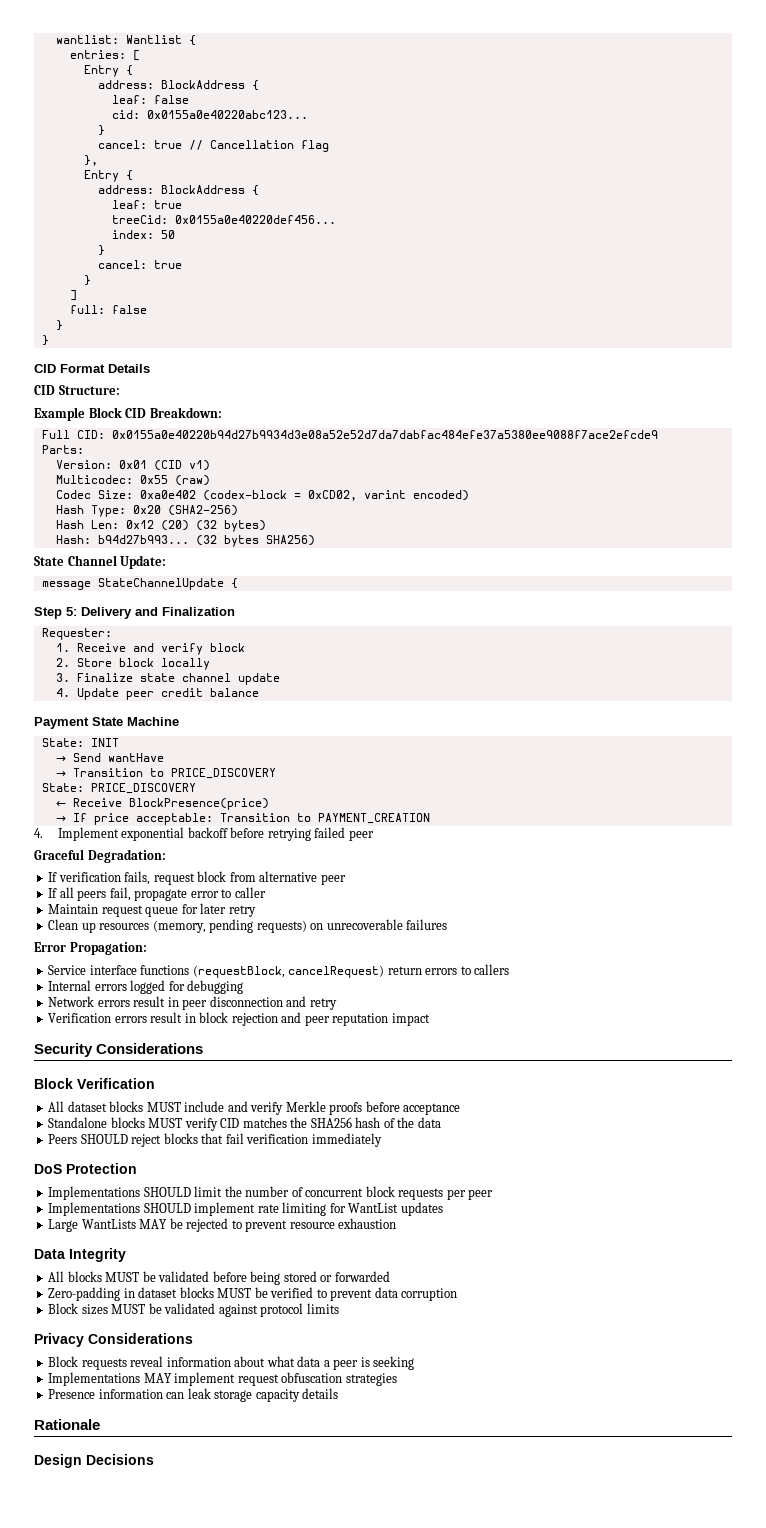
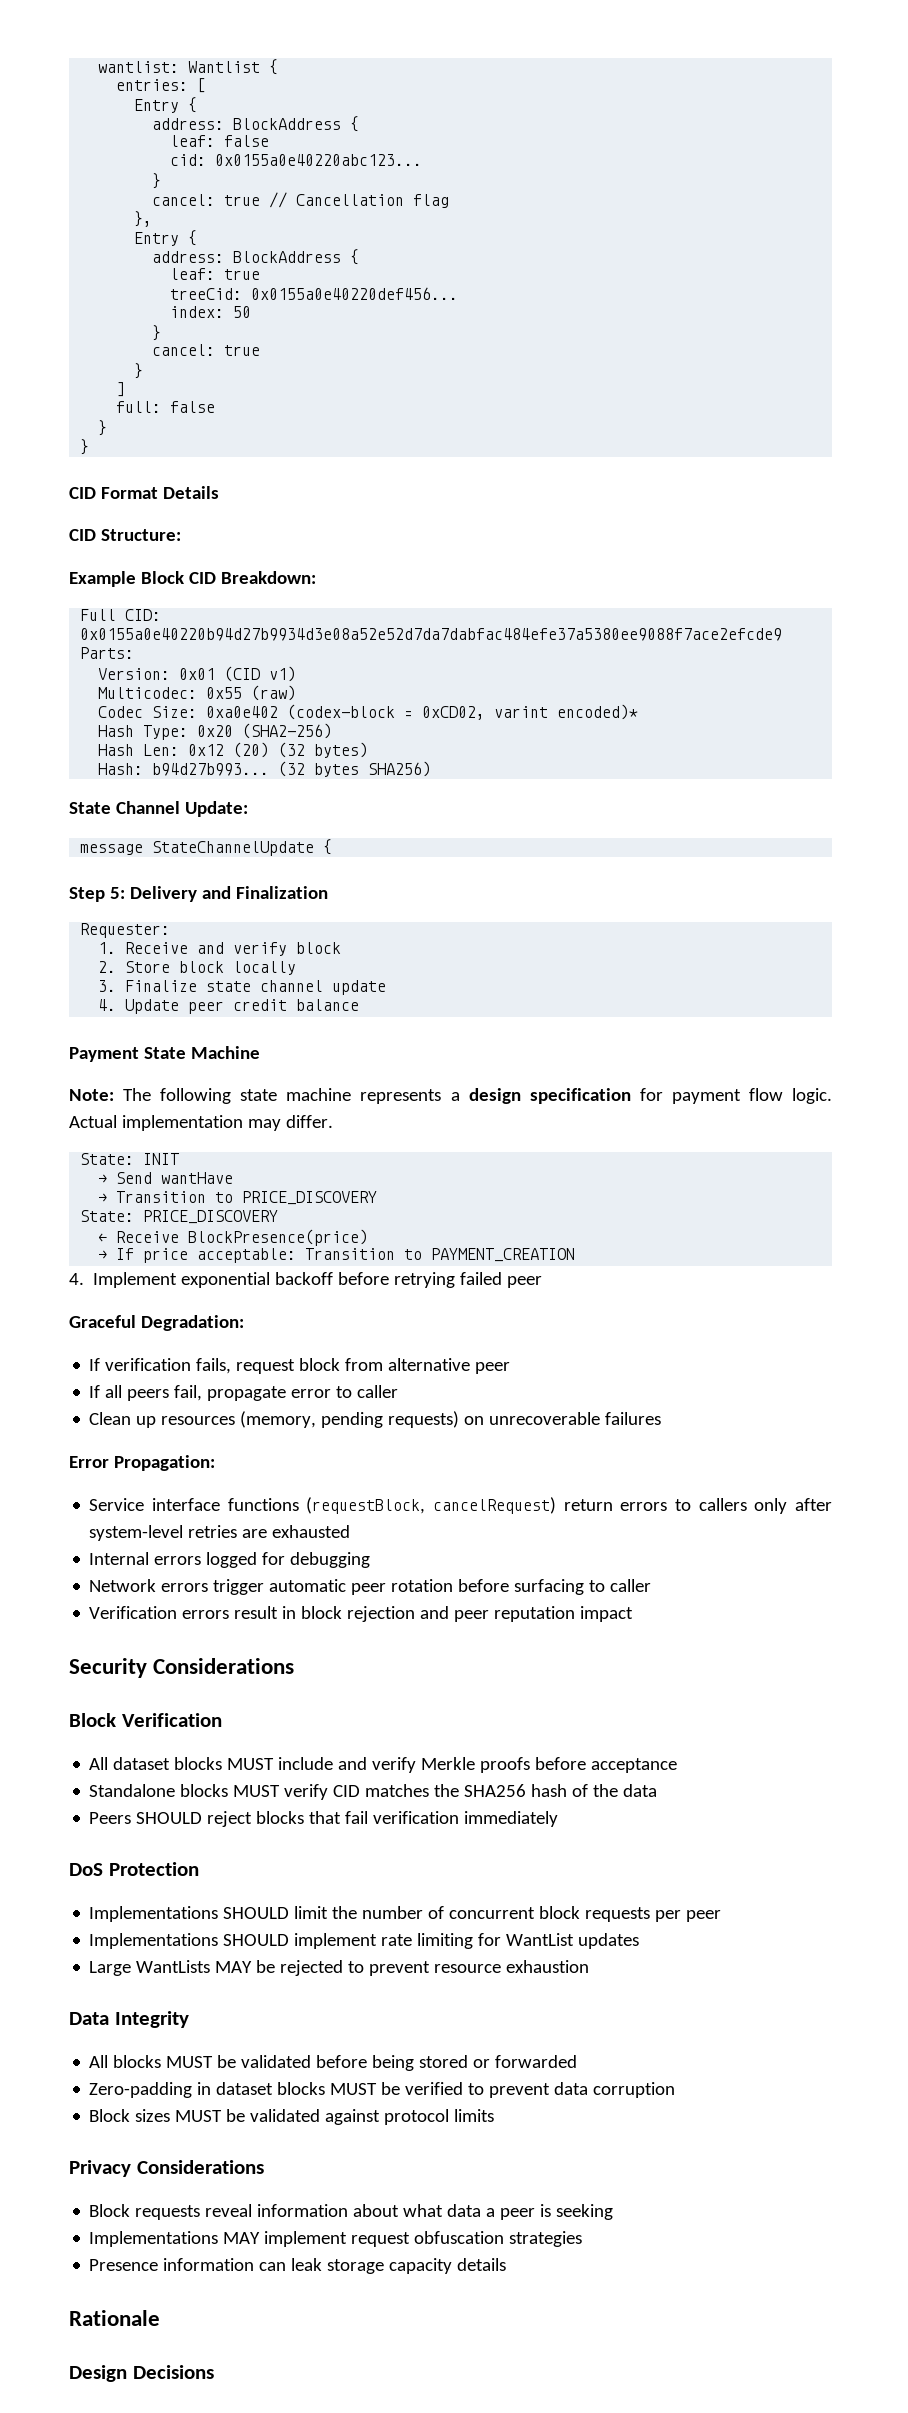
- Codec Size: 0xa0e402 (codex-block = 0xCD02, varint encoded)
+ Codec Size: 0xa0e402 (codex-block = 0xCD02, varint encoded)*
+ Note: The following state machine represents a design specification for payment flow logic. Actual implementation may differ.
- Maintain request queue for later retry
- Service interface functions (requestBlock, cancelRequest) return errors to callers
+ Service interface functions (requestBlock, cancelRequest) return errors to callers only after system-level retries are exhausted
- Network errors result in peer disconnection and retry
+ Network errors trigger automatic peer rotation before surfacing to caller

